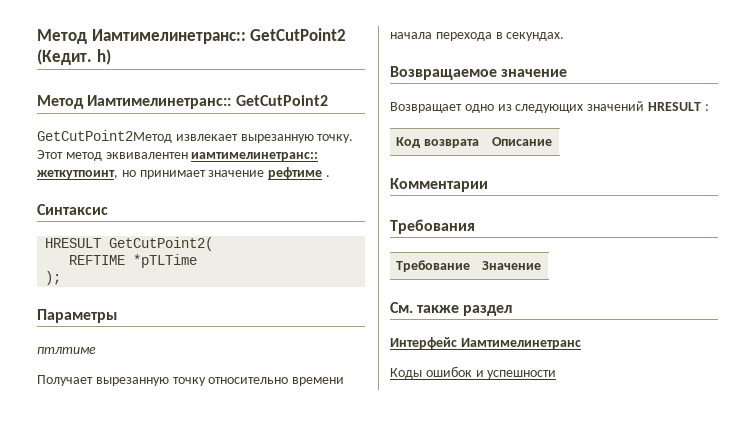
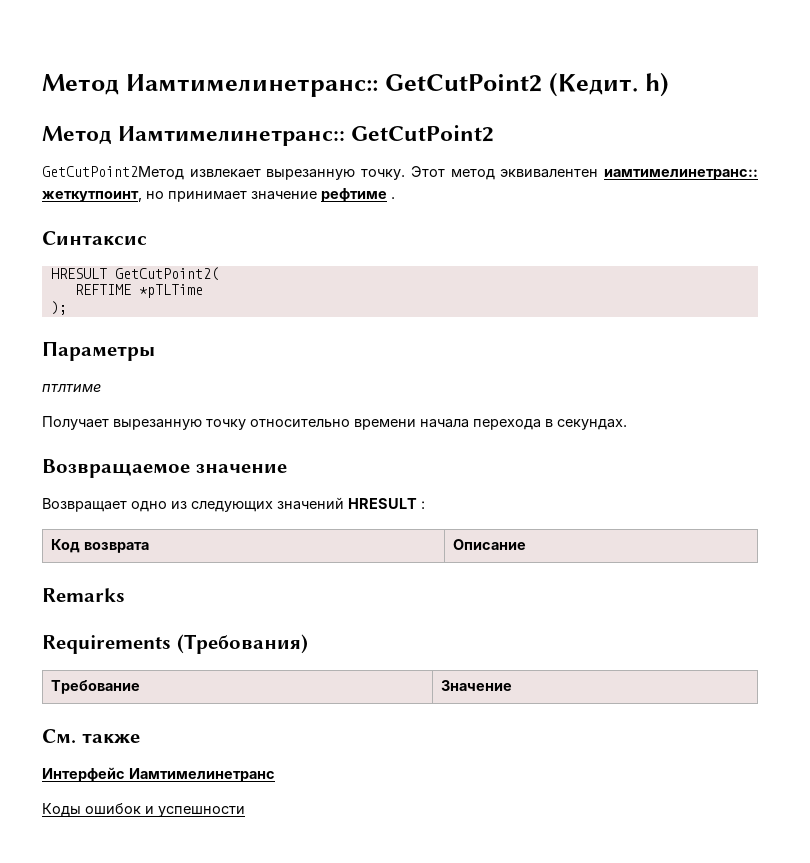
- Комментарии
- Требования
+ Remarks
+ Requirements (Требования)
- См. также раздел
+ См. также

